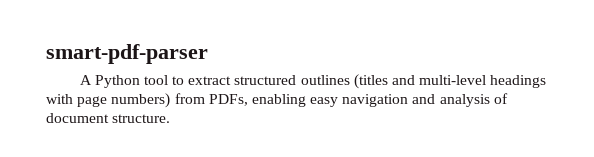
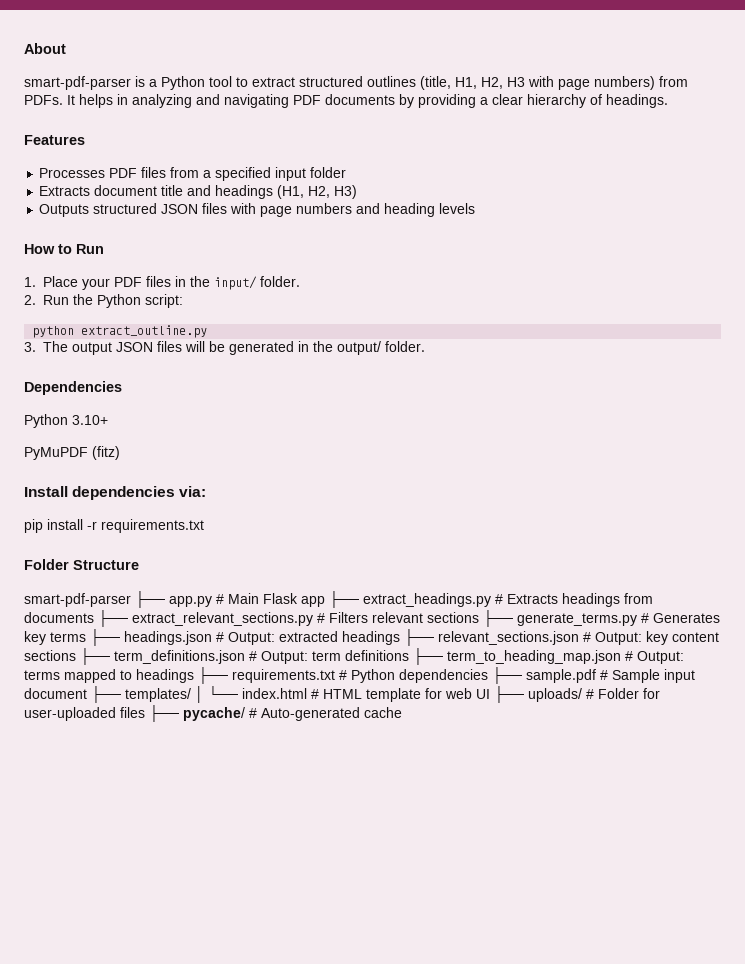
- smart-pdf-parser
- A Python tool to extract structured outlines (titles and multi-level headings with page numbers) from PDFs, enabling easy navigation and analysis of document structure.
+ About
+ smart-pdf-parser is a Python tool to extract structured outlines (title, H1, H2, H3 with page numbers) from PDFs. It helps in analyzing and navigating PDF documents by providing a clear hierarchy of headings.
+ Features
+ Processes PDF files from a specified input folder
+ Extracts document title and headings (H1, H2, H3)
+ Outputs structured JSON files with page numbers and heading levels
+ How to Run
+ 1. Place your PDF files in the input/ folder.
+ 2. Run the Python script:
+ python extract_outline.py
+ 3. The output JSON files will be generated in the output/ folder.
+ Dependencies
+ Python 3.10+
+ PyMuPDF (fitz)
+ Install dependencies via:
+ pip install -r requirements.txt
+ Folder Structure
+ smart-pdf-parser ├── app.py # Main Flask app ├── extract_headings.py # Extracts headings from documents ├── extract_relevant_sections.py # Filters relevant sections ├── generate_terms.py # Generates key terms ├── headings.json # Output: extracted headings ├── relevant_sections.json # Output: key content sections ├── term_definitions.json # Output: term definitions ├── term_to_heading_map.json # Output: terms mapped to headings ├── requirements.txt # Python dependencies ├── sample.pdf # Sample input document ├── templates/ │ └── index.html # HTML template for web UI ├── uploads/ # Folder for user-uploaded files ├── pycache/ # Auto-generated cache

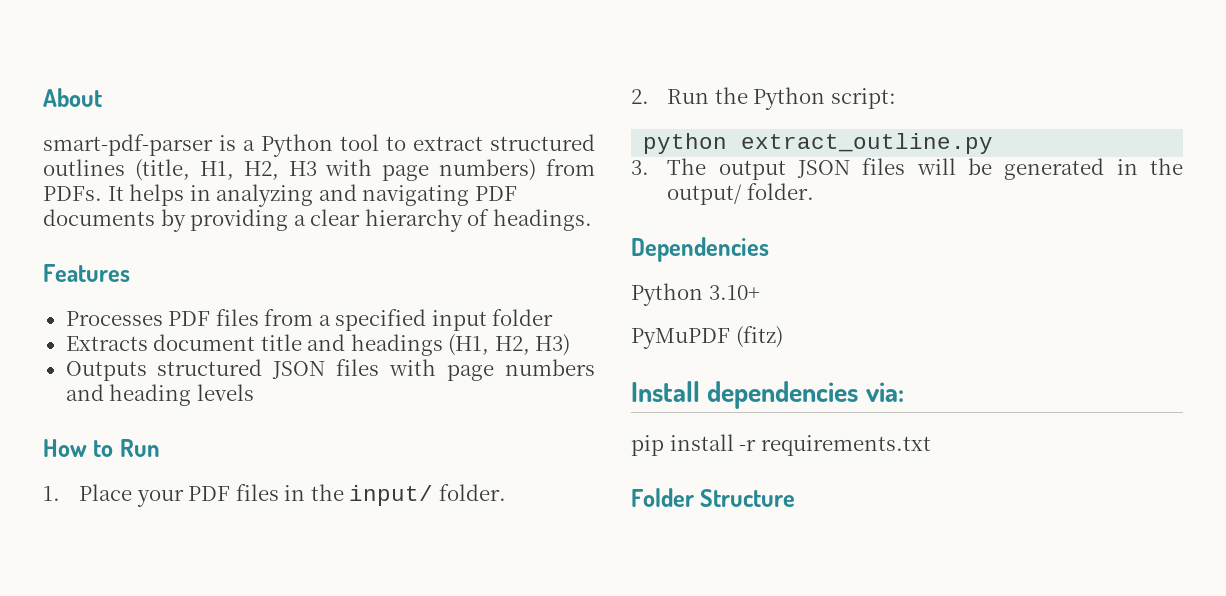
- smart-pdf-parser ├── app.py # Main Flask app ├── extract_headings.py # Extracts headings from documents ├── extract_relevant_sections.py # Filters relevant sections ├── generate_terms.py # Generates key terms ├── headings.json # Output: extracted headings ├── relevant_sections.json # Output: key content sections ├── term_definitions.json # Output: term definitions ├── term_to_heading_map.json # Output: terms mapped to headings ├── requirements.txt # Python dependencies ├── sample.pdf # Sample input document ├── templates/ │ └── index.html # HTML template for web UI ├── uploads/ # Folder for user-uploaded files ├── pycache/ # Auto-generated cache

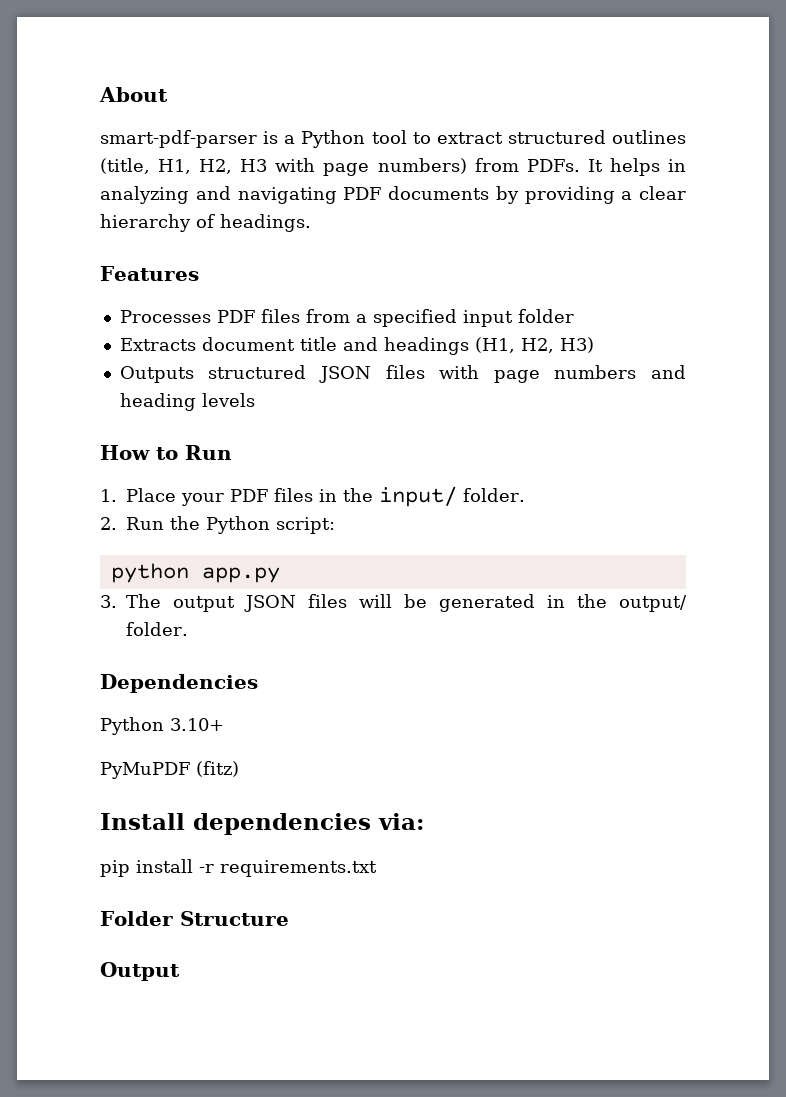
- python extract_outline.py
+ python app.py
+ Output

